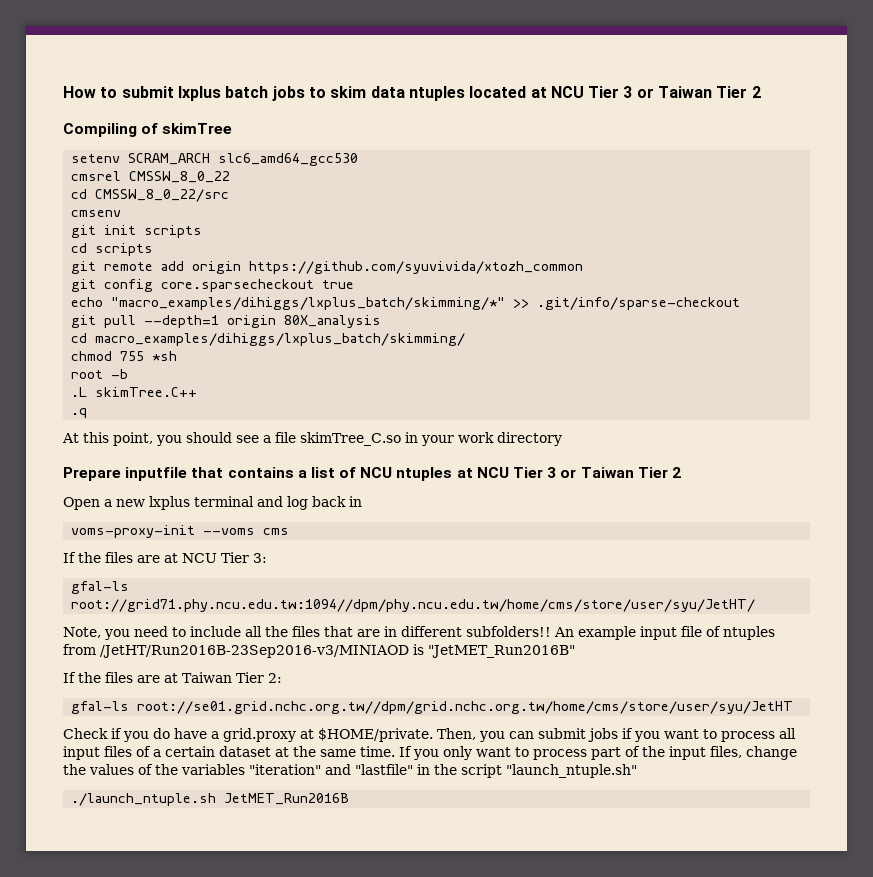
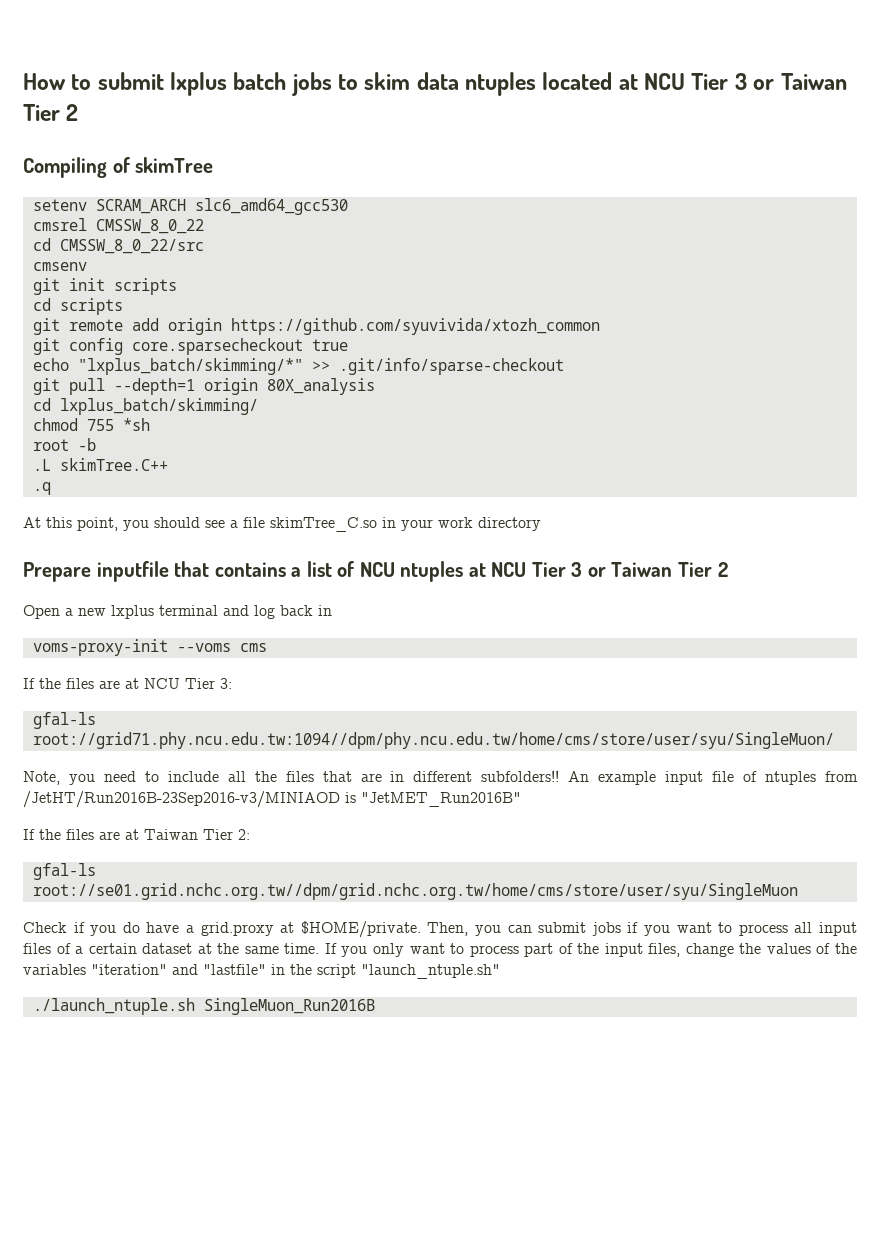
- echo "macro_examples/dihiggs/lxplus_batch/skimming/*" >> .git/info/sparse-checkout
+ echo "lxplus_batch/skimming/*" >> .git/info/sparse-checkout
- cd macro_examples/dihiggs/lxplus_batch/skimming/
+ cd lxplus_batch/skimming/
- gfal-ls root://grid71.phy.ncu.edu.tw:1094//dpm/phy.ncu.edu.tw/home/cms/store/user/syu/JetHT/
+ gfal-ls root://grid71.phy.ncu.edu.tw:1094//dpm/phy.ncu.edu.tw/home/cms/store/user/syu/SingleMuon/
- gfal-ls root://se01.grid.nchc.org.tw//dpm/grid.nchc.org.tw/home/cms/store/user/syu/JetHT
+ gfal-ls root://se01.grid.nchc.org.tw//dpm/grid.nchc.org.tw/home/cms/store/user/syu/SingleMuon
- ./launch_ntuple.sh JetMET_Run2016B
+ ./launch_ntuple.sh SingleMuon_Run2016B

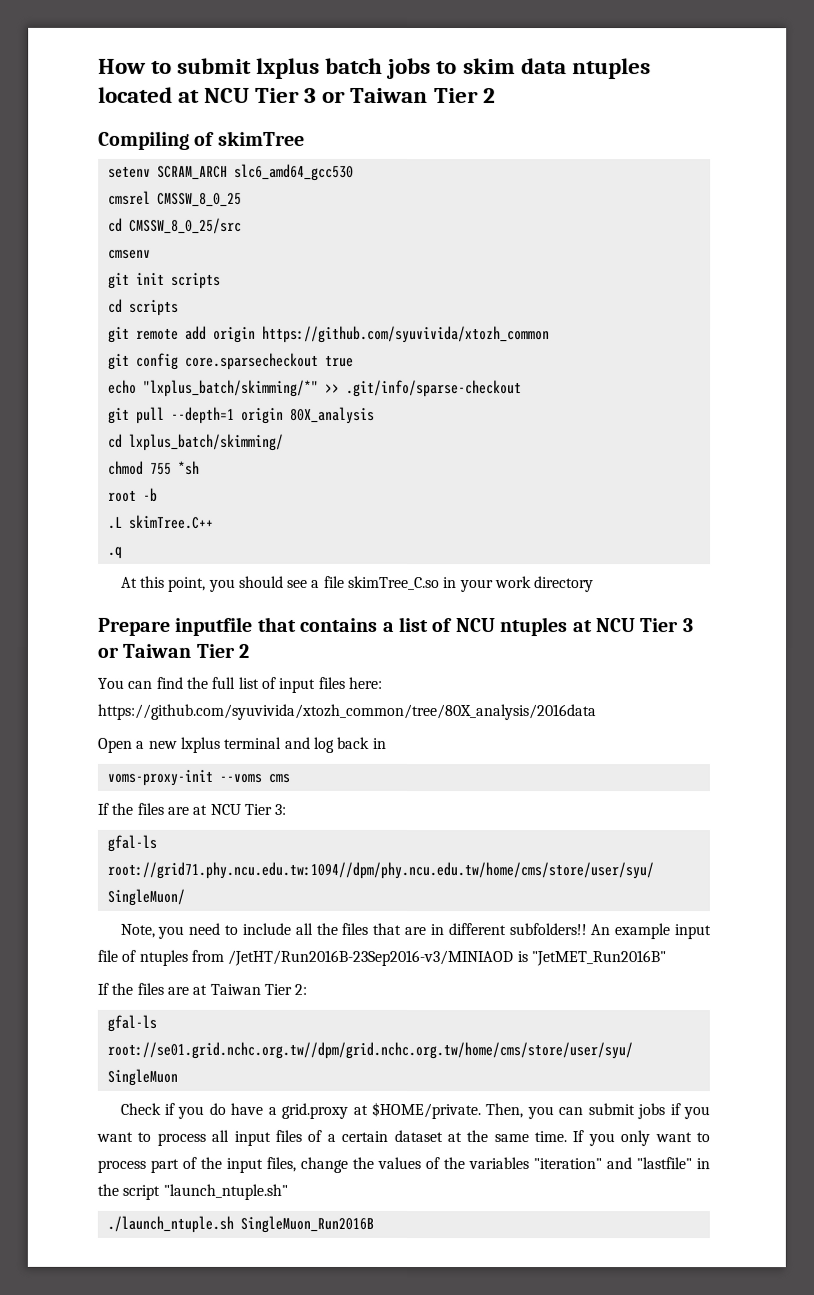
- cmsrel CMSSW_8_0_22
- cd CMSSW_8_0_22/src
+ cmsrel CMSSW_8_0_25
+ cd CMSSW_8_0_25/src
+ You can find the full list of input files here: https://github.com/syuvivida/xtozh_common/tree/80X_analysis/2016data

